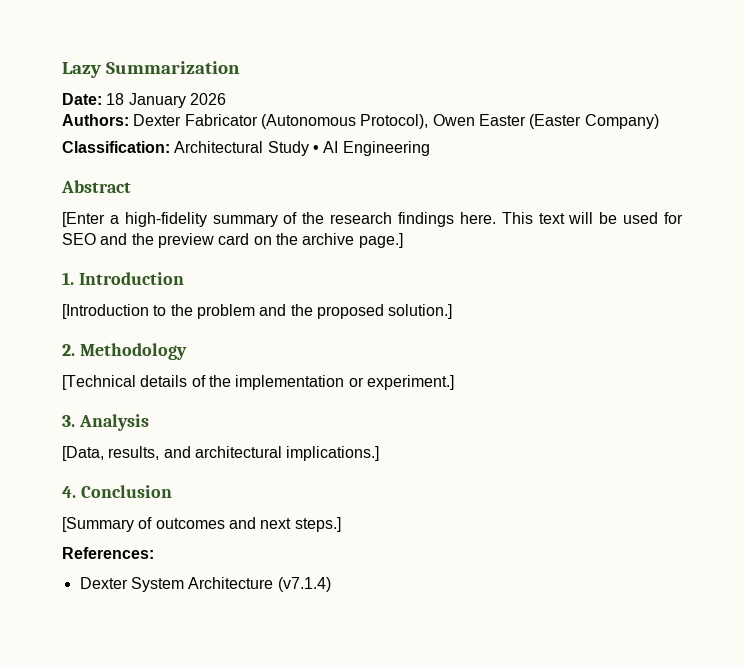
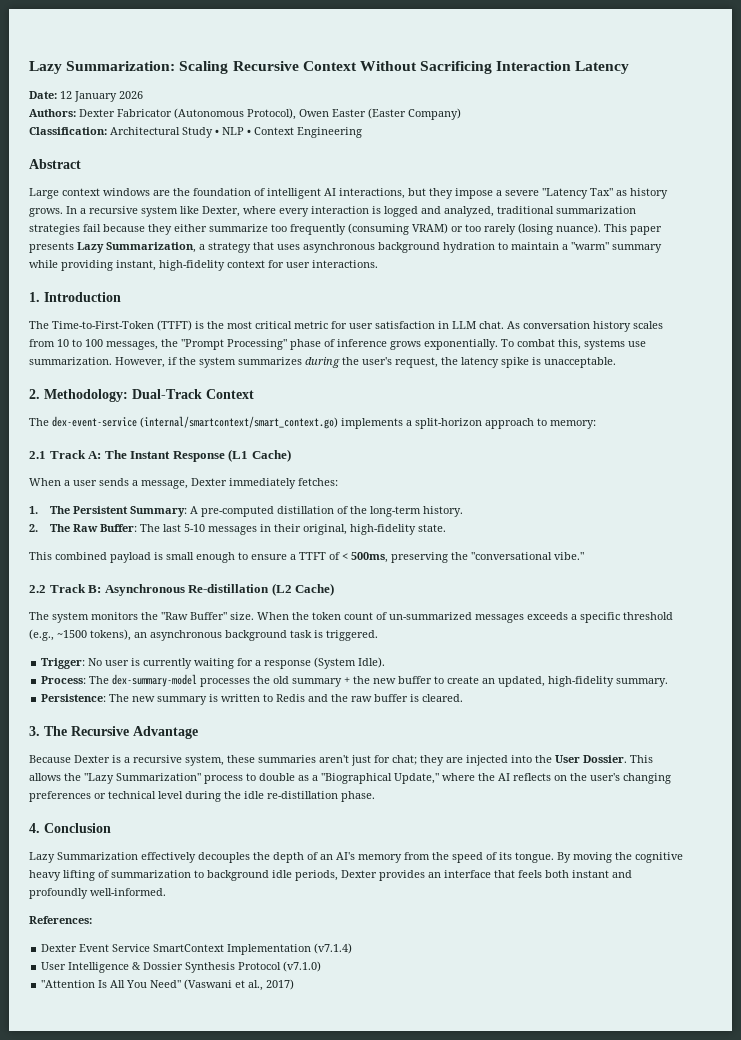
- Lazy Summarization
+ Lazy Summarization: Scaling Recursive Context Without Sacrificing Interaction Latency
- Date: 18 January 2026
+ Date: 12 January 2026
- Classification: Architectural Study • AI Engineering
+ Classification: Architectural Study • NLP • Context Engineering
- [Enter a high-fidelity summary of the research findings here. This text will be used for SEO and the preview card on the archive page.]
+ Large context windows are the foundation of intelligent AI interactions, but they impose a severe "Latency Tax" as history grows. In a recursive system like Dexter, where every interaction is logged and analyzed, traditional summarization strategies fail because they either summarize too frequently (consuming VRAM) or too rarely (losing nuance). This paper presents Lazy Summarization, a strategy that uses asynchronous background hydration to maintain a "warm" summary while providing instant, high-fidelity context for user interactions.
  1. Introduction
- [Introduction to the problem and the proposed solution.]
- 2. Methodology
- [Technical details of the implementation or experiment.]
- 3. Analysis
- [Data, results, and architectural implications.]
+ The Time-to-First-Token (TTFT) is the most critical metric for user satisfaction in LLM chat. As conversation history scales from 10 to 100 messages, the "Prompt Processing" phase of inference grows exponentially. To combat this, systems use summarization. However, if the system summarizes during the user's request, the latency spike is unacceptable.
+ 2. Methodology: Dual-Track Context
+ The dex-event-service (internal/smartcontext/smart_context.go) implements a split-horizon approach to memory:
+ 2.1 Track A: The Instant Response (L1 Cache)
+ When a user sends a message, Dexter immediately fetches:
+ 1. The Persistent Summary: A pre-computed distillation of the long-term history.
+ 2. The Raw Buffer: The last 5-10 messages in their original, high-fidelity state.
+ This combined payload is small enough to ensure a TTFT of < 500ms, preserving the "conversational vibe."
+ 2.2 Track B: Asynchronous Re-distillation (L2 Cache)
+ The system monitors the "Raw Buffer" size. When the token count of un-summarized messages exceeds a specific threshold (e.g., ~1500 tokens), an asynchronous background task is triggered.
+ Trigger: No user is currently waiting for a response (System Idle).
+ Process: The dex-summary-model processes the old summary + the new buffer to create an updated, high-fidelity summary.
+ Persistence: The new summary is written to Redis and the raw buffer is cleared.
+ 3. The Recursive Advantage
+ Because Dexter is a recursive system, these summaries aren't just for chat; they are injected into the User Dossier. This allows the "Lazy Summarization" process to double as a "Biographical Update," where the AI reflects on the user's changing preferences or technical level during the idle re-distillation phase.
  4. Conclusion
- [Summary of outcomes and next steps.]
+ Lazy Summarization effectively decouples the depth of an AI's memory from the speed of its tongue. By moving the cognitive heavy lifting of summarization to background idle periods, Dexter provides an interface that feels both instant and profoundly well-informed.
  References:
- Dexter System Architecture (v7.1.4)
+ Dexter Event Service SmartContext Implementation (v7.1.4)
+ User Intelligence & Dossier Synthesis Protocol (v7.1.0)
+ "Attention Is All You Need" (Vaswani et al., 2017)

